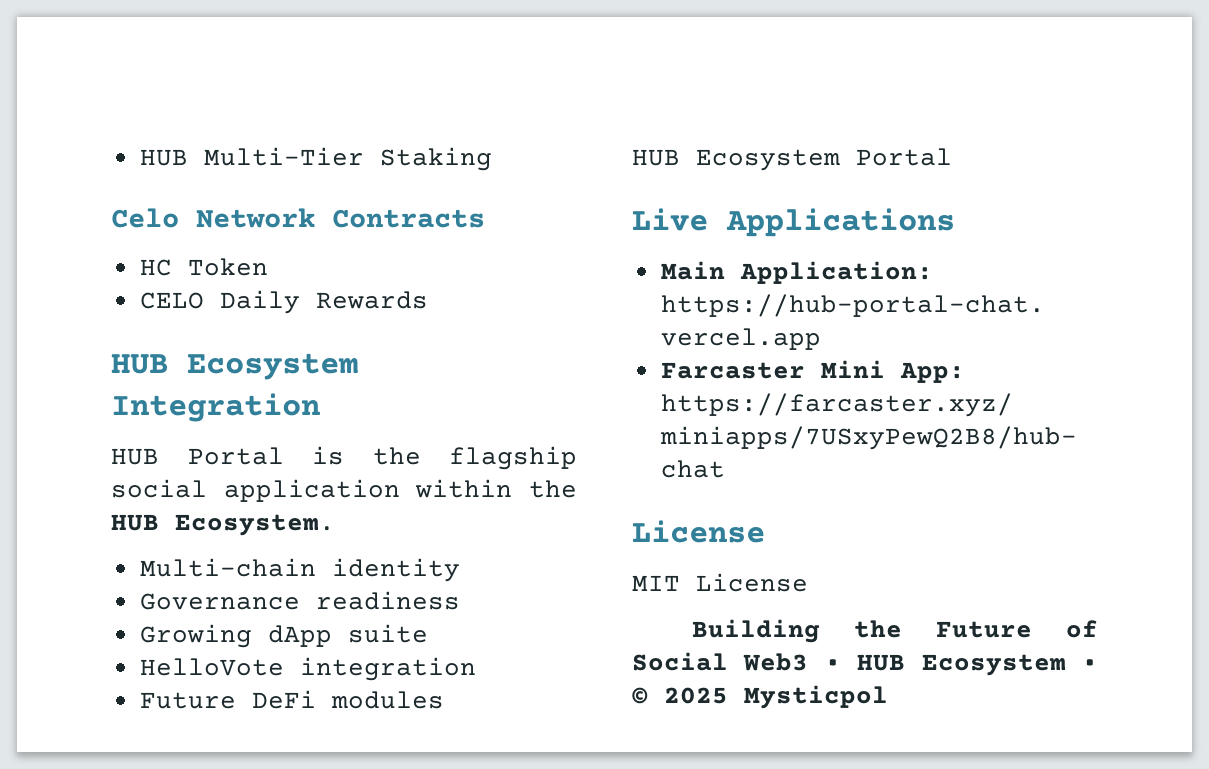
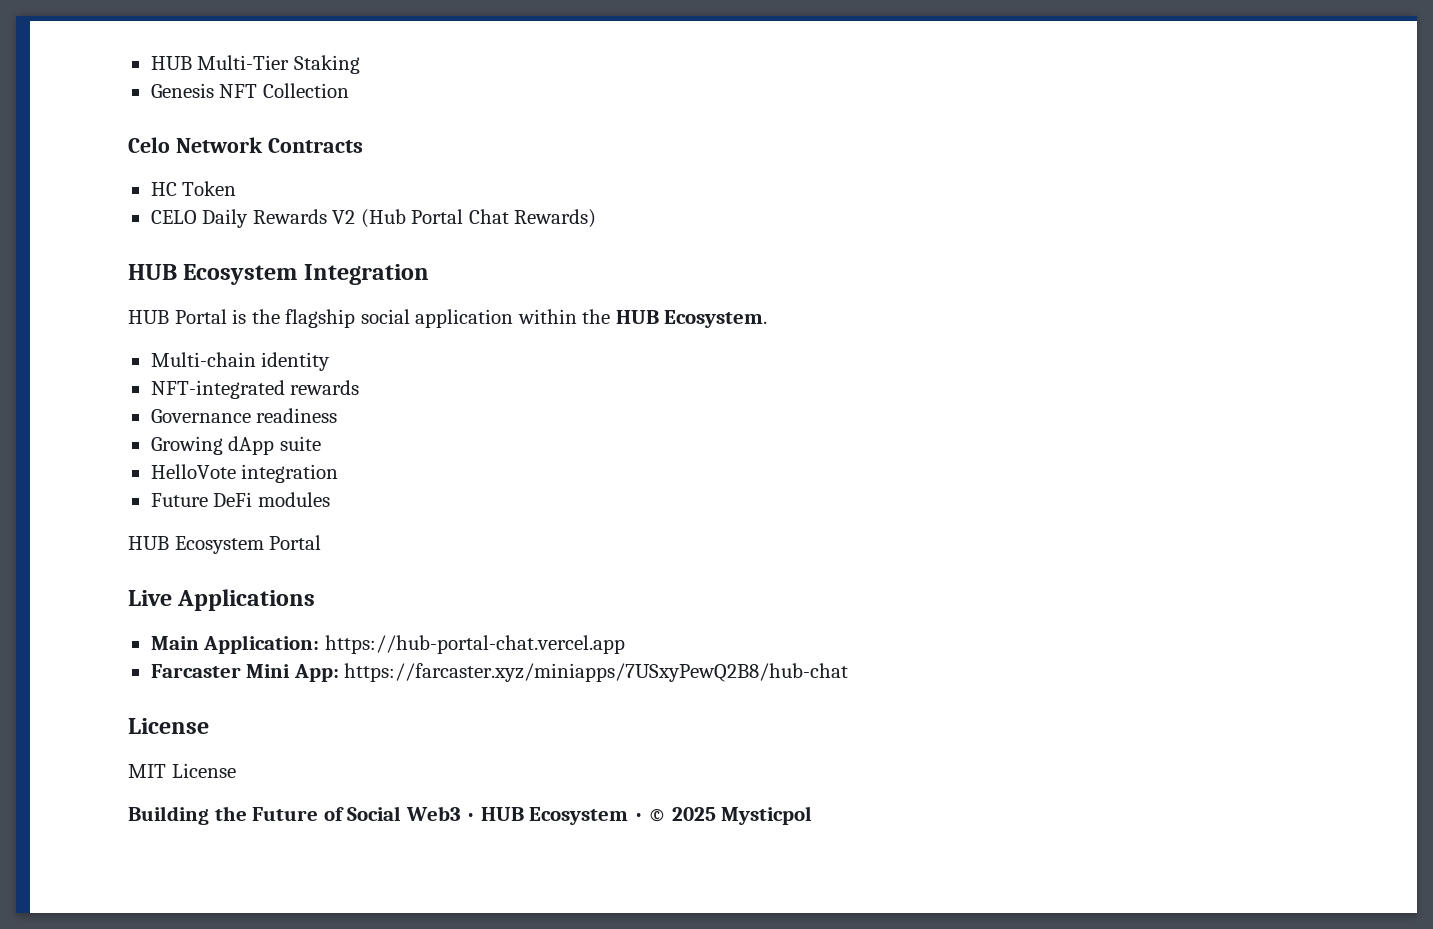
+ Genesis NFT Collection
- CELO Daily Rewards
+ CELO Daily Rewards V2 (Hub Portal Chat Rewards)
+ NFT-integrated rewards

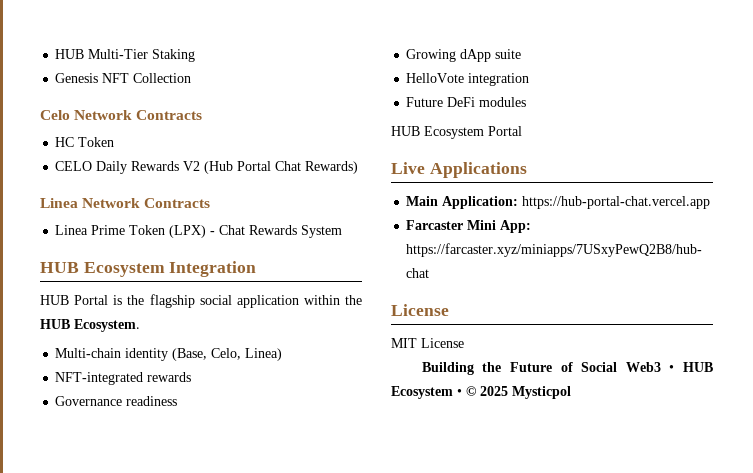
+ Linea Network Contracts
+ Linea Prime Token (LPX) - Chat Rewards System
- Multi-chain identity
+ Multi-chain identity (Base, Celo, Linea)

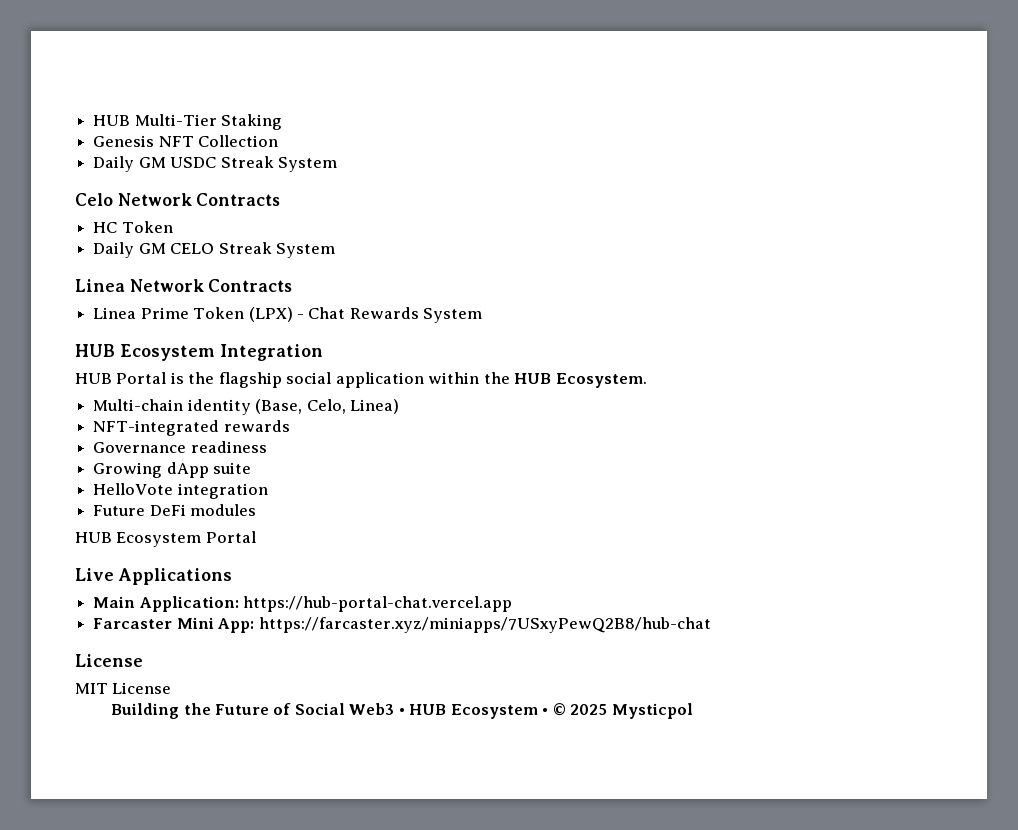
+ Daily GM USDC Streak System
- CELO Daily Rewards V2 (Hub Portal Chat Rewards)
+ Daily GM CELO Streak System

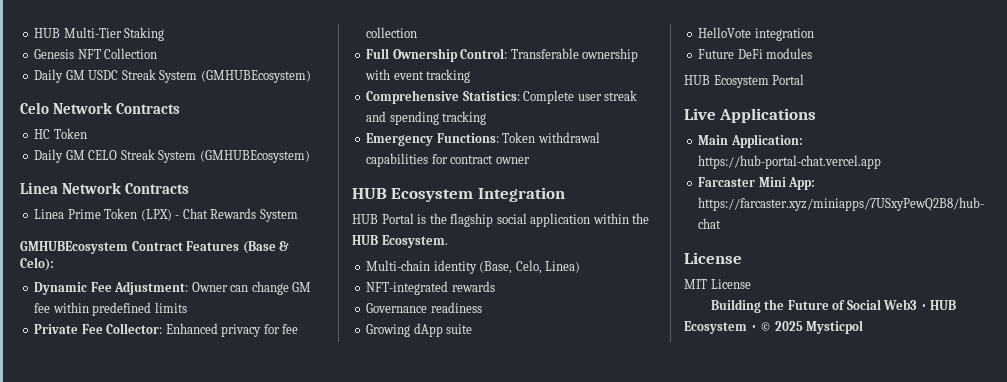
- Daily GM USDC Streak System
+ Daily GM USDC Streak System (GMHUBEcosystem)
- Daily GM CELO Streak System
+ Daily GM CELO Streak System (GMHUBEcosystem)
+ GMHUBEcosystem Contract Features (Base & Celo):
+ Dynamic Fee Adjustment: Owner can change GM fee within predefined limits
+ Private Fee Collector: Enhanced privacy for fee collection
+ Full Ownership Control: Transferable ownership with event tracking
+ Comprehensive Statistics: Complete user streak and spending tracking
+ Emergency Functions: Token withdrawal capabilities for contract owner

